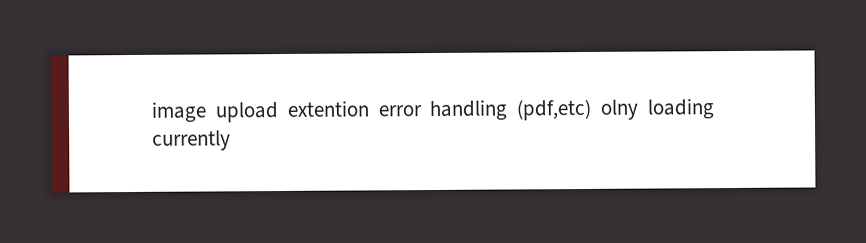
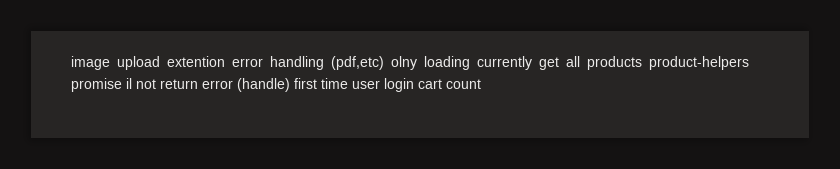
- image upload extention error handling (pdf,etc) olny loading currently
+ image upload extention error handling (pdf,etc) olny loading currently get all products product-helpers promise il not return error (handle) first time user login cart count

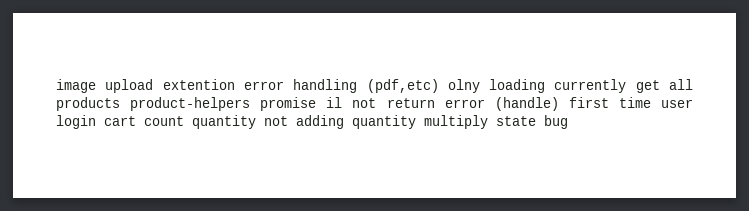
- image upload extention error handling (pdf,etc) olny loading currently get all products product-helpers promise il not return error (handle) first time user login cart count
+ image upload extention error handling (pdf,etc) olny loading currently get all products product-helpers promise il not return error (handle) first time user login cart count quantity not adding quantity multiply state bug

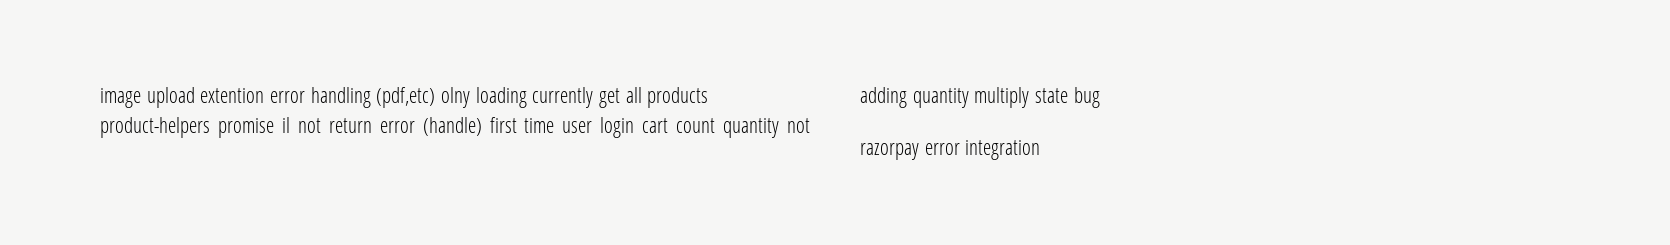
+ razorpay error integration

